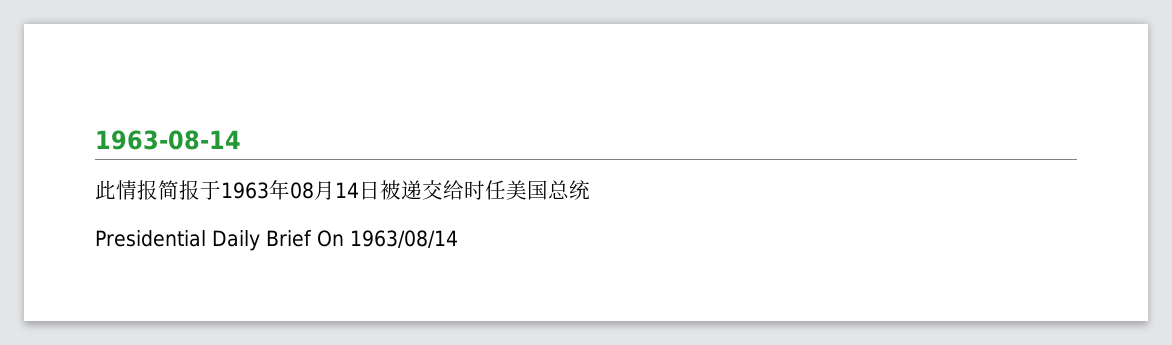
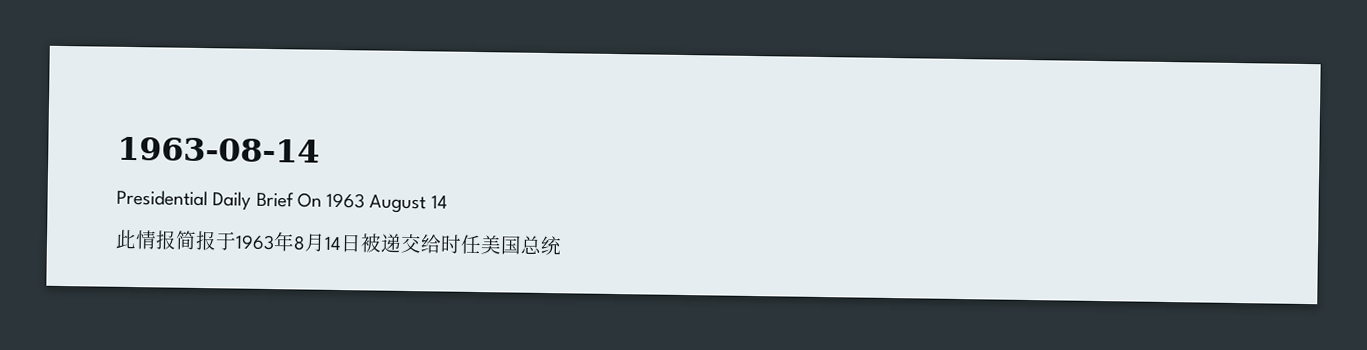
+ Presidential Daily Brief On 1963 August 14
- 此情报简报于1963年08月14日被递交给时任美国总统
+ 此情报简报于1963年8月14日被递交给时任美国总统
- Presidential Daily Brief On 1963/08/14

